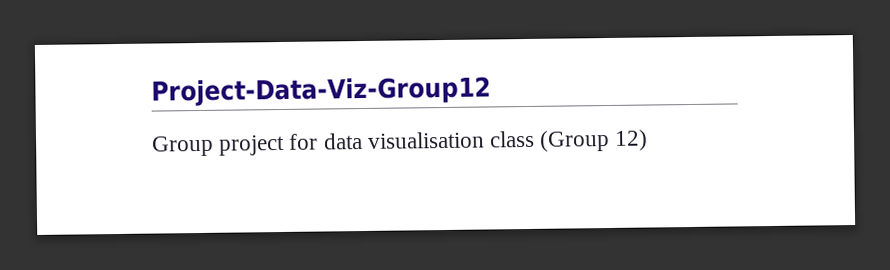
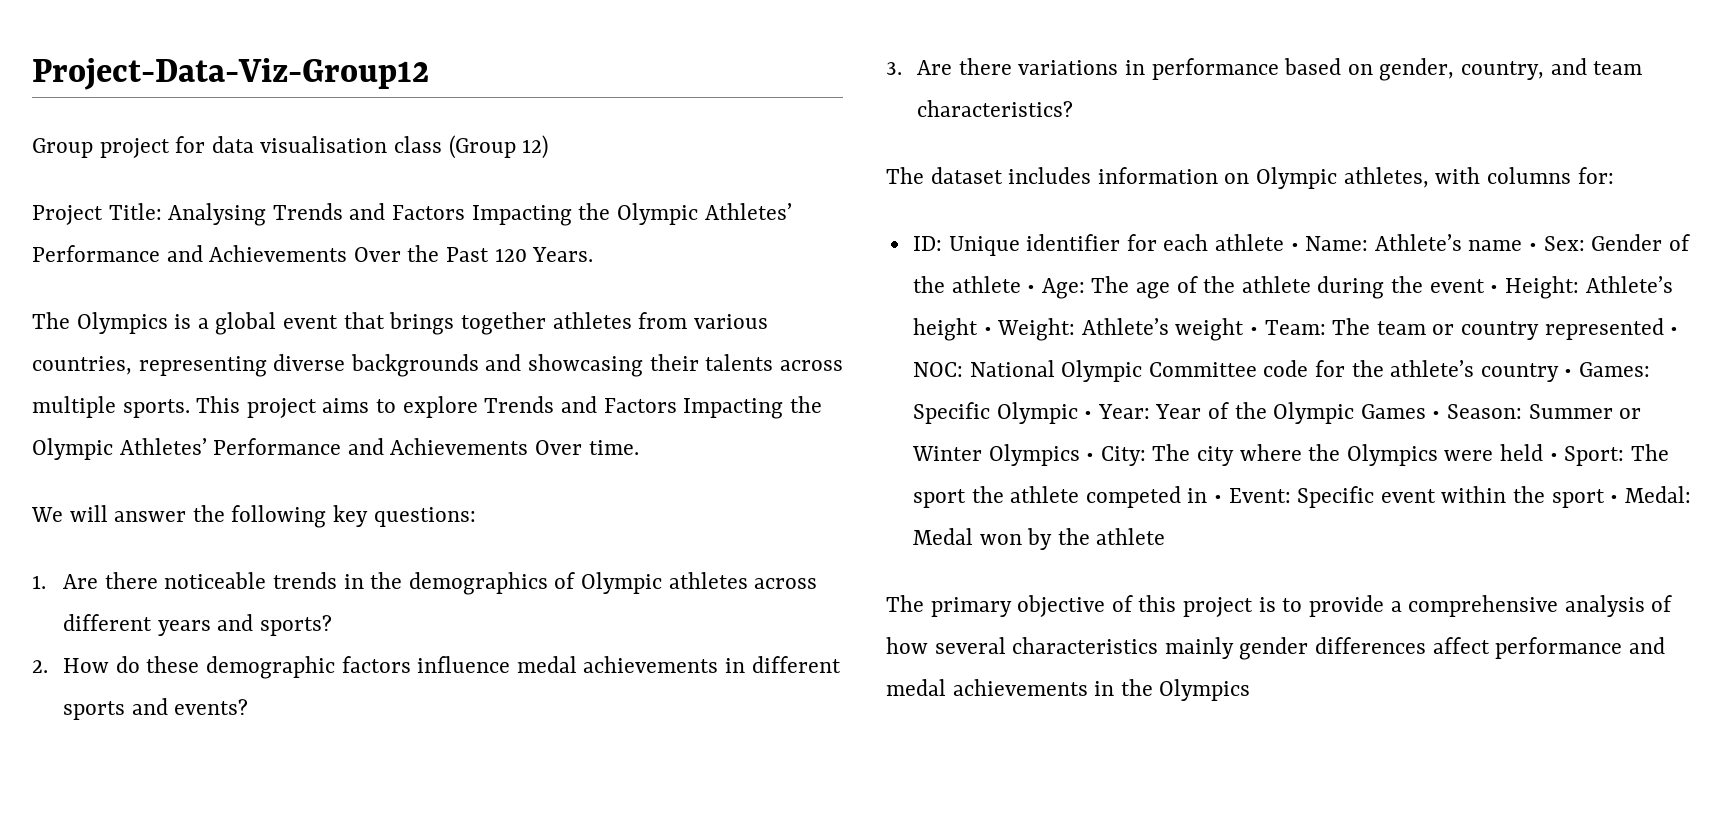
+ Project Title: Analysing Trends and Factors Impacting the Olympic Athletes’ Performance and Achievements Over the Past 120 Years.
+ The Olympics is a global event that brings together athletes from various countries, representing diverse backgrounds and showcasing their talents across multiple sports. This project aims to explore Trends and Factors Impacting the Olympic Athletes’ Performance and Achievements Over time.
+ We will answer the following key questions:
+ 1. Are there noticeable trends in the demographics of Olympic athletes across different years and sports?
+ 2. How do these demographic factors influence medal achievements in different sports and events?
+ 3. Are there variations in performance based on gender, country, and team characteristics?
+ The dataset includes information on Olympic athletes, with columns for:
+ ID: Unique identifier for each athlete • Name: Athlete’s name • Sex: Gender of the athlete • Age: The age of the athlete during the event • Height: Athlete’s height • Weight: Athlete’s weight • Team: The team or country represented • NOC: National Olympic Committee code for the athlete’s country • Games: Specific Olympic • Year: Year of the Olympic Games • Season: Summer or Winter Olympics • City: The city where the Olympics were held • Sport: The sport the athlete competed in • Event: Specific event within the sport • Medal: Medal won by the athlete
+ The primary objective of this project is to provide a comprehensive analysis of how several characteristics mainly gender differences affect performance and medal achievements in the Olympics

